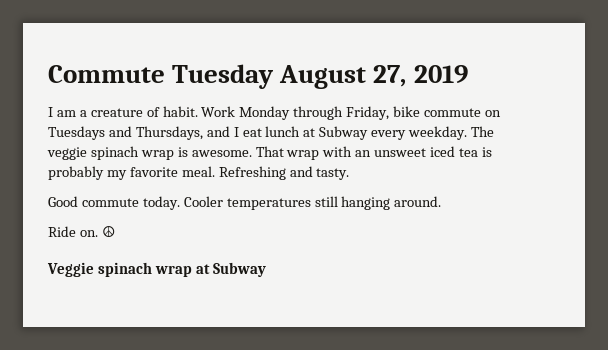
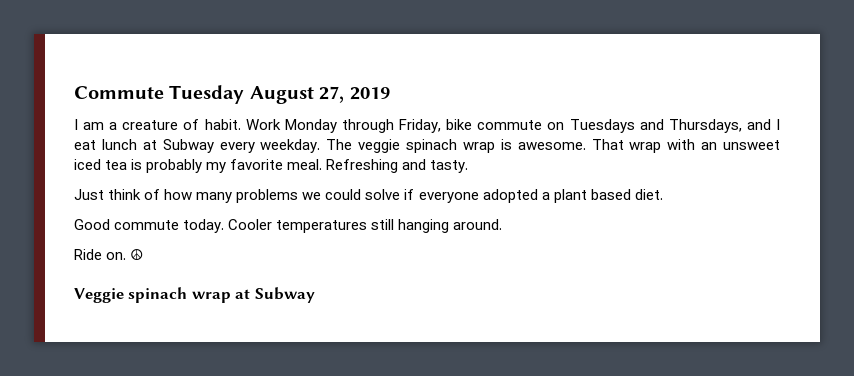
+ Just think of how many problems we could solve if everyone adopted a plant based diet.

